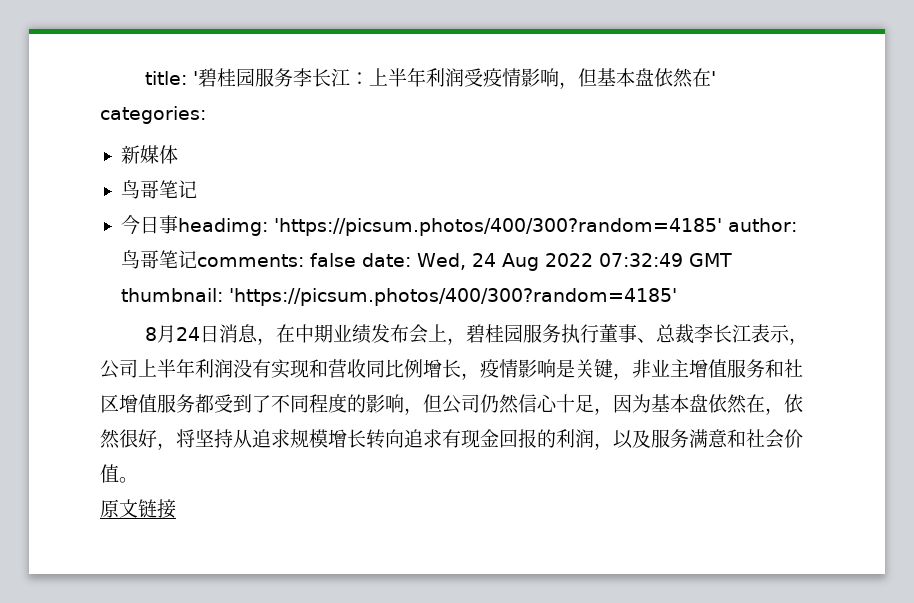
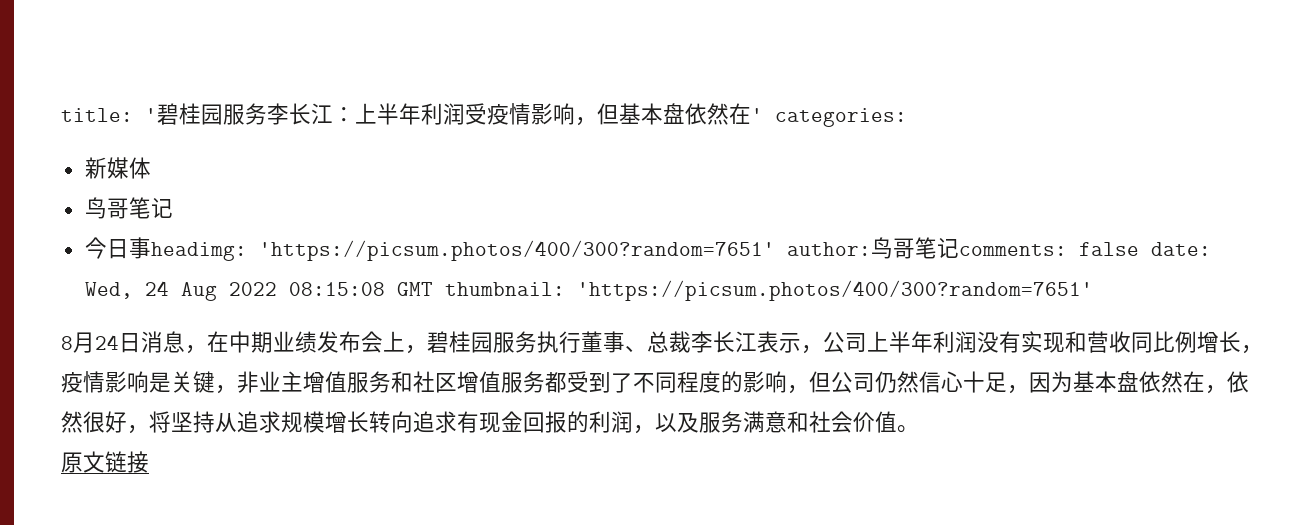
- 今日事headimg: 'https://picsum.photos/400/300?random=4185' author:鸟哥笔记comments: false date: Wed, 24 Aug 2022 07:32:49 GMT thumbnail: 'https://picsum.photos/400/300?random=4185'
+ 今日事headimg: 'https://picsum.photos/400/300?random=7651' author:鸟哥笔记comments: false date: Wed, 24 Aug 2022 08:15:08 GMT thumbnail: 'https://picsum.photos/400/300?random=7651'

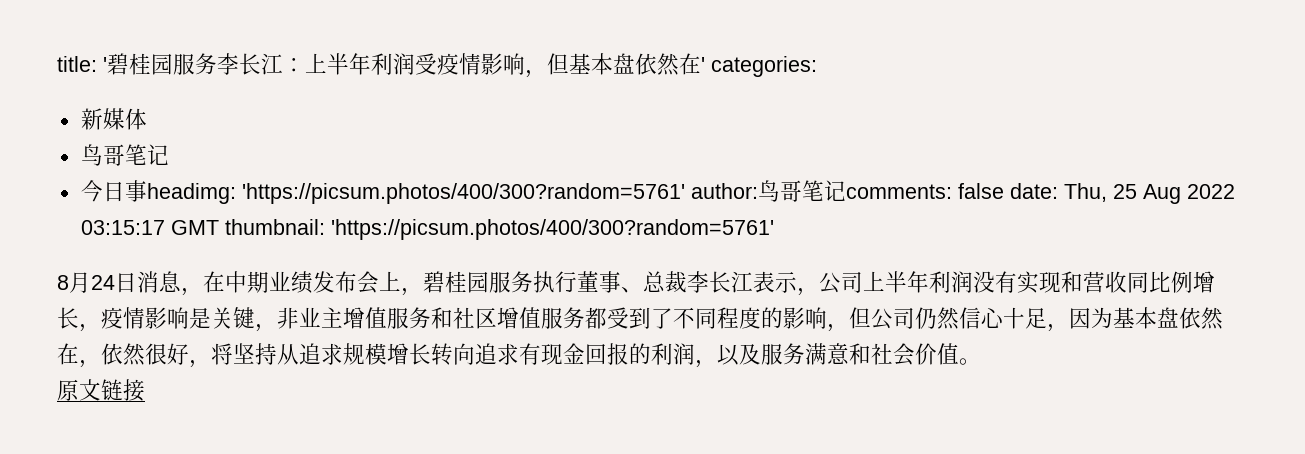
- 今日事headimg: 'https://picsum.photos/400/300?random=7651' author:鸟哥笔记comments: false date: Wed, 24 Aug 2022 08:15:08 GMT thumbnail: 'https://picsum.photos/400/300?random=7651'
+ 今日事headimg: 'https://picsum.photos/400/300?random=5761' author:鸟哥笔记comments: false date: Thu, 25 Aug 2022 03:15:17 GMT thumbnail: 'https://picsum.photos/400/300?random=5761'

